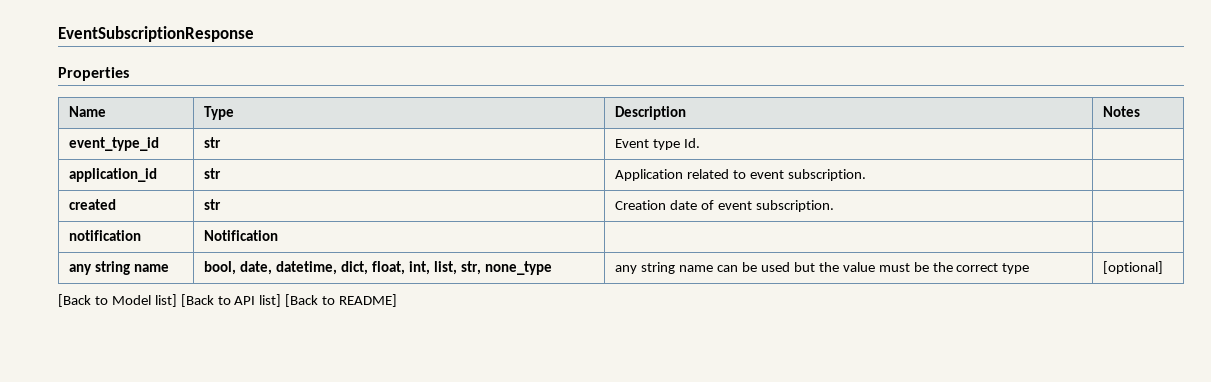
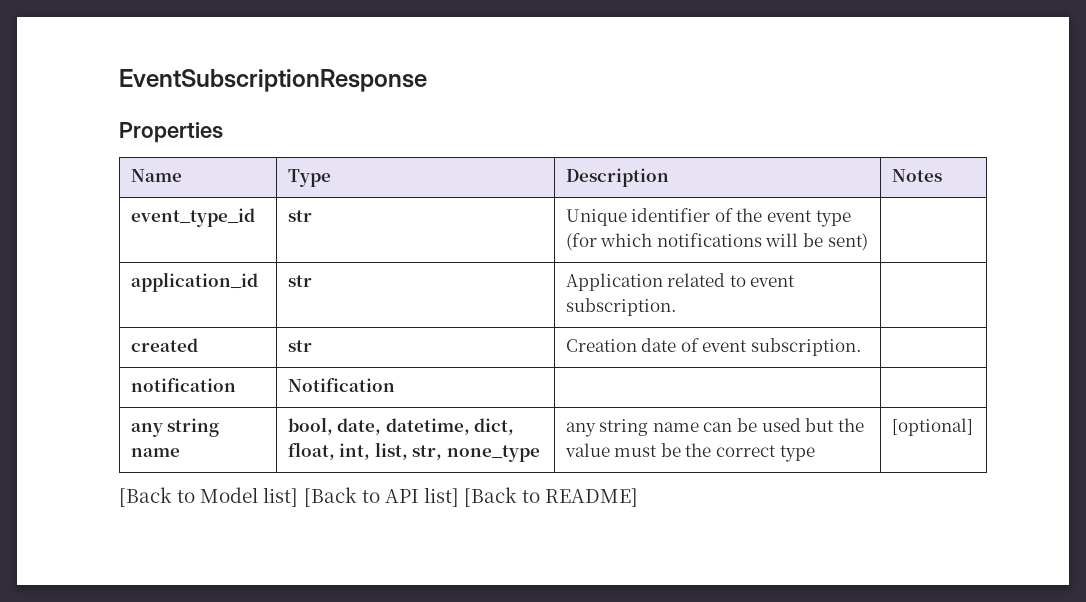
- event_type_id | str | Event type Id. |
+ event_type_id | str | Unique identifier of the event type (for which notifications will be sent) |

